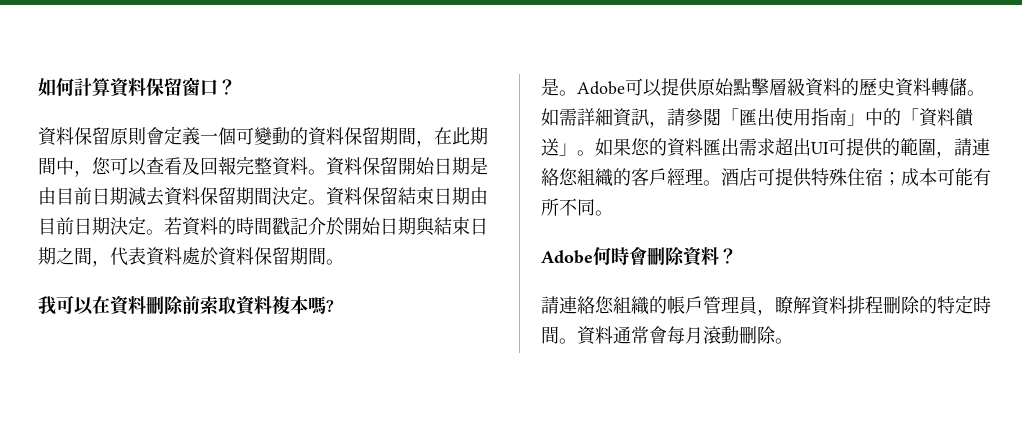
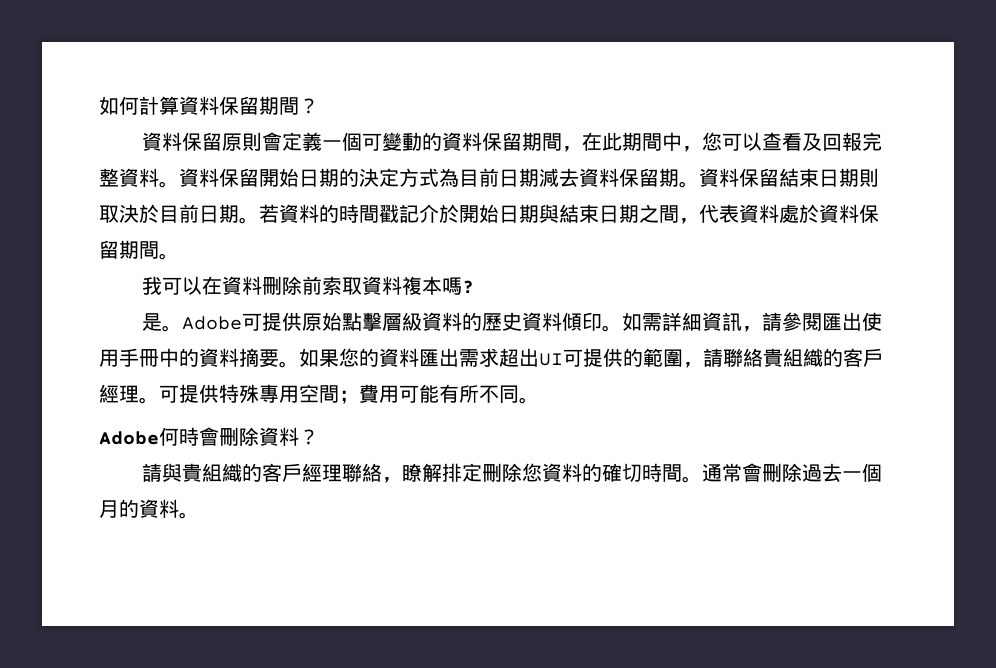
- 如何計算資料保留窗口？
+ 如何計算資料保留期間？
- 資料保留開始日期是由目前日期減去資料保留期間決定。
+ 資料保留開始日期的決定方式為目前日期減去資料保留期。
- 資料保留結束日期由目前日期決定。
+ 資料保留結束日期則取決於目前日期。
- Adobe可以提供原始點擊層級資料的歷史資料轉儲。
+ Adobe可提供原始點擊層級資料的歷史資料傾印。
- 如需詳細資訊，請參閱「匯出使用指南」中的「資料饋送」。
+ 如需詳細資訊，請參閱匯出使用手冊中的資料摘要。
- 如果您的資料匯出需求超出UI可提供的範圍，請連絡您組織的客戶經理。
+ 如果您的資料匯出需求超出UI可提供的範圍，請聯絡貴組織的客戶經理。
- 酒店可提供特殊住宿；成本可能有所不同。
+ 可提供特殊專用空間；費用可能有所不同。
- 請連絡您組織的帳戶管理員，瞭解資料排程刪除的特定時間。資料通常會每月滾動刪除。
+ 請與貴組織的客戶經理聯絡，瞭解排定刪除您資料的確切時間。通常會刪除過去一個月的資料。

